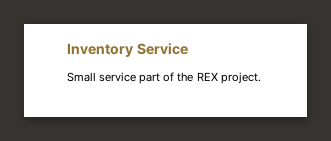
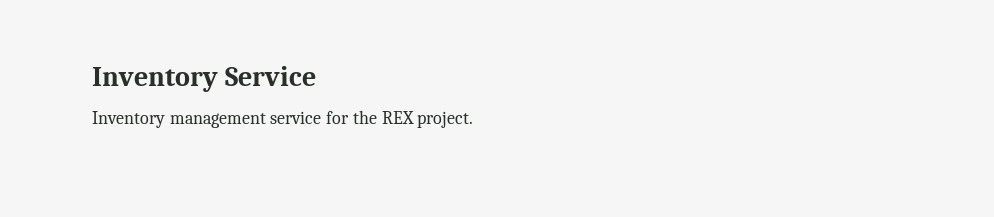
- Small service part of the REX project.
+ Inventory management service for the REX project.

